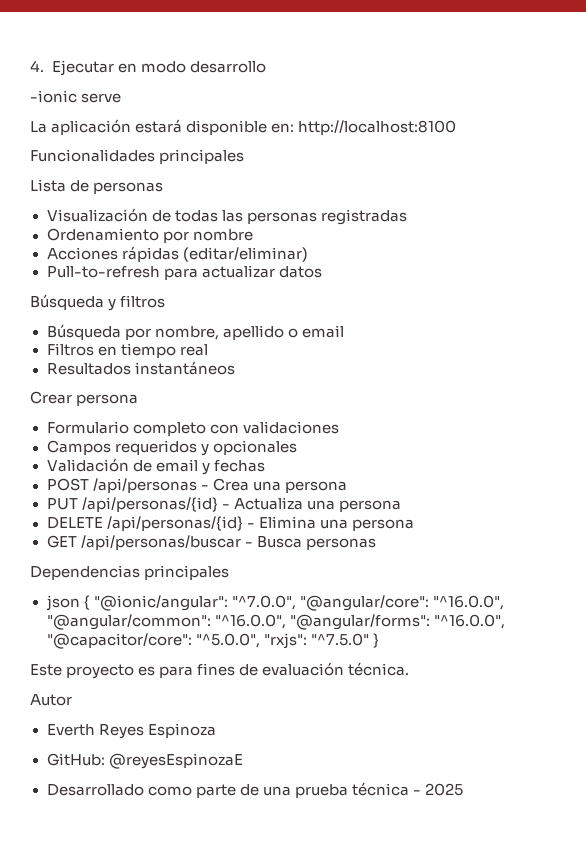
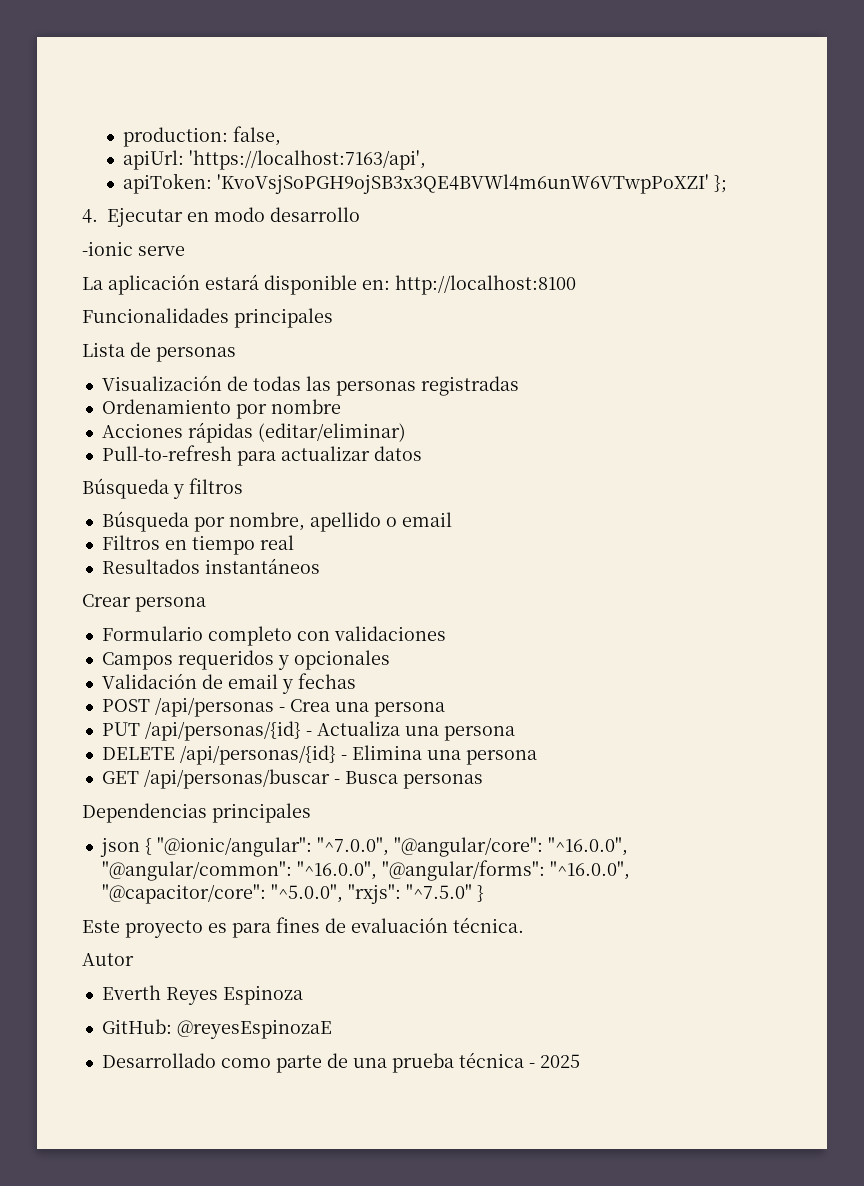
+ production: false,
+ apiUrl: 'https://localhost:7163/api',
+ apiToken: 'KvoVsjSoPGH9ojSB3x3QE4BVWl4m6unW6VTwpPoXZI' };

